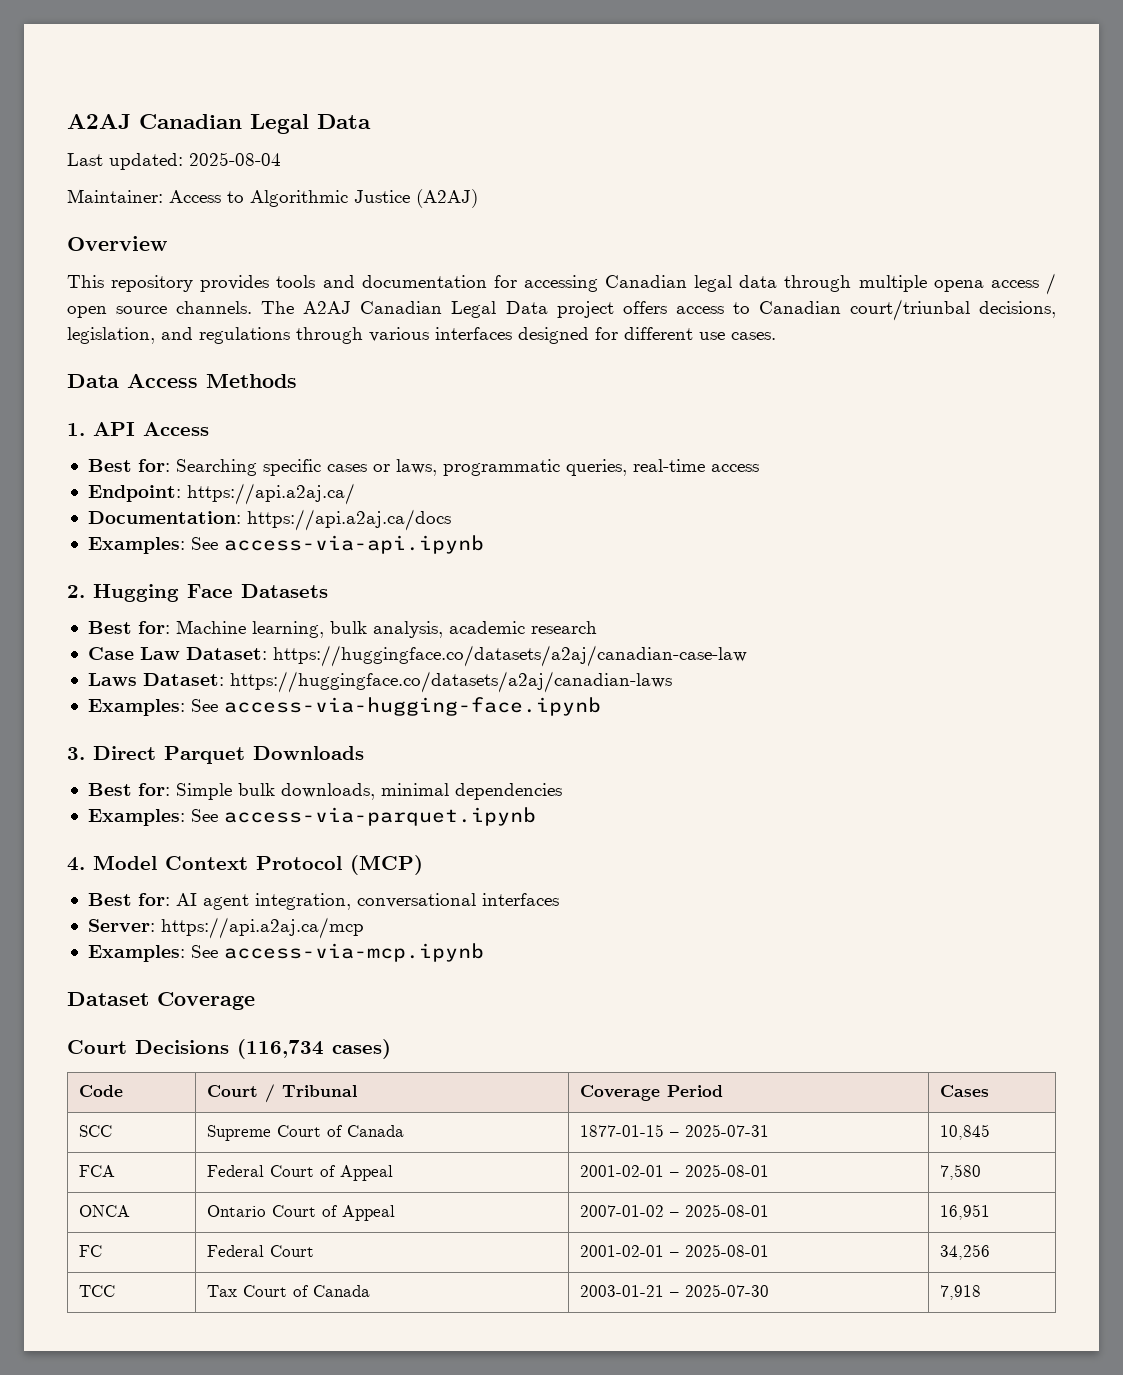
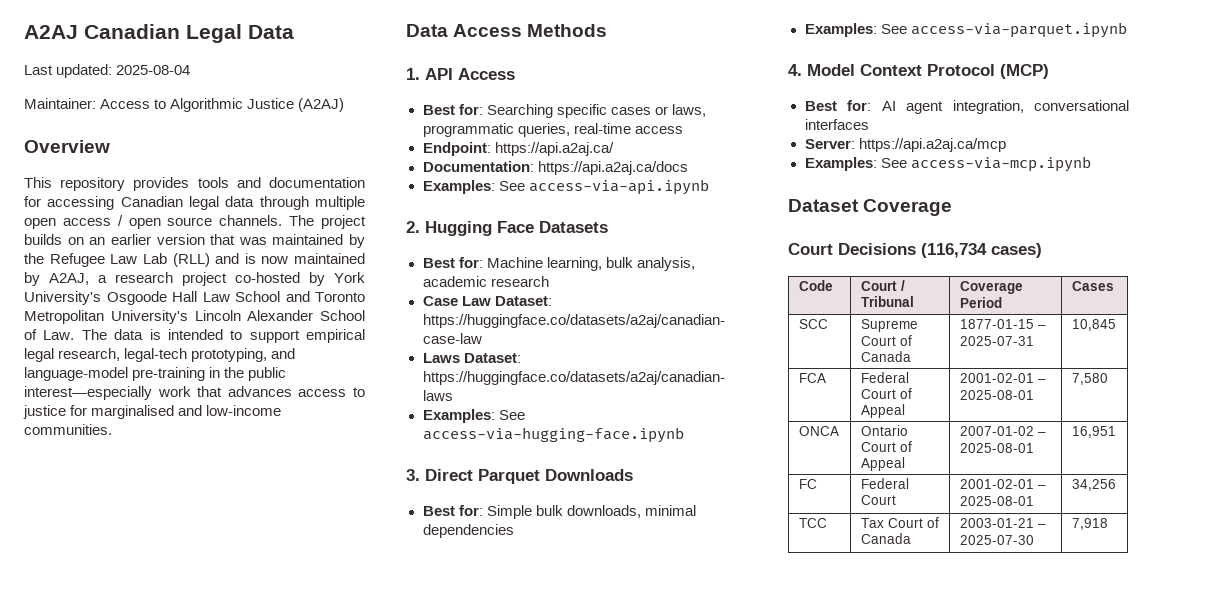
- This repository provides tools and documentation for accessing Canadian legal data through multiple opena access / open source channels.
+ This repository provides tools and documentation for accessing Canadian legal data through multiple open access / open source channels.
- The A2AJ Canadian Legal Data project offers access to Canadian court/triunbal decisions, legislation, and regulations through various interfaces designed for different use cases.
+ The project builds on an earlier version that was maintained by the Refugee Law Lab (RLL) and is now maintained by A2AJ, a research project co-hosted by York University's Osgoode Hall Law School and Toronto Metropolitan University's Lincoln Alexander School of Law. The data is intended to support empirical legal research, legal-tech prototyping, and language-model pre-training in the public interest—especially work that advances access to justice for marginalised and low-income communities.

